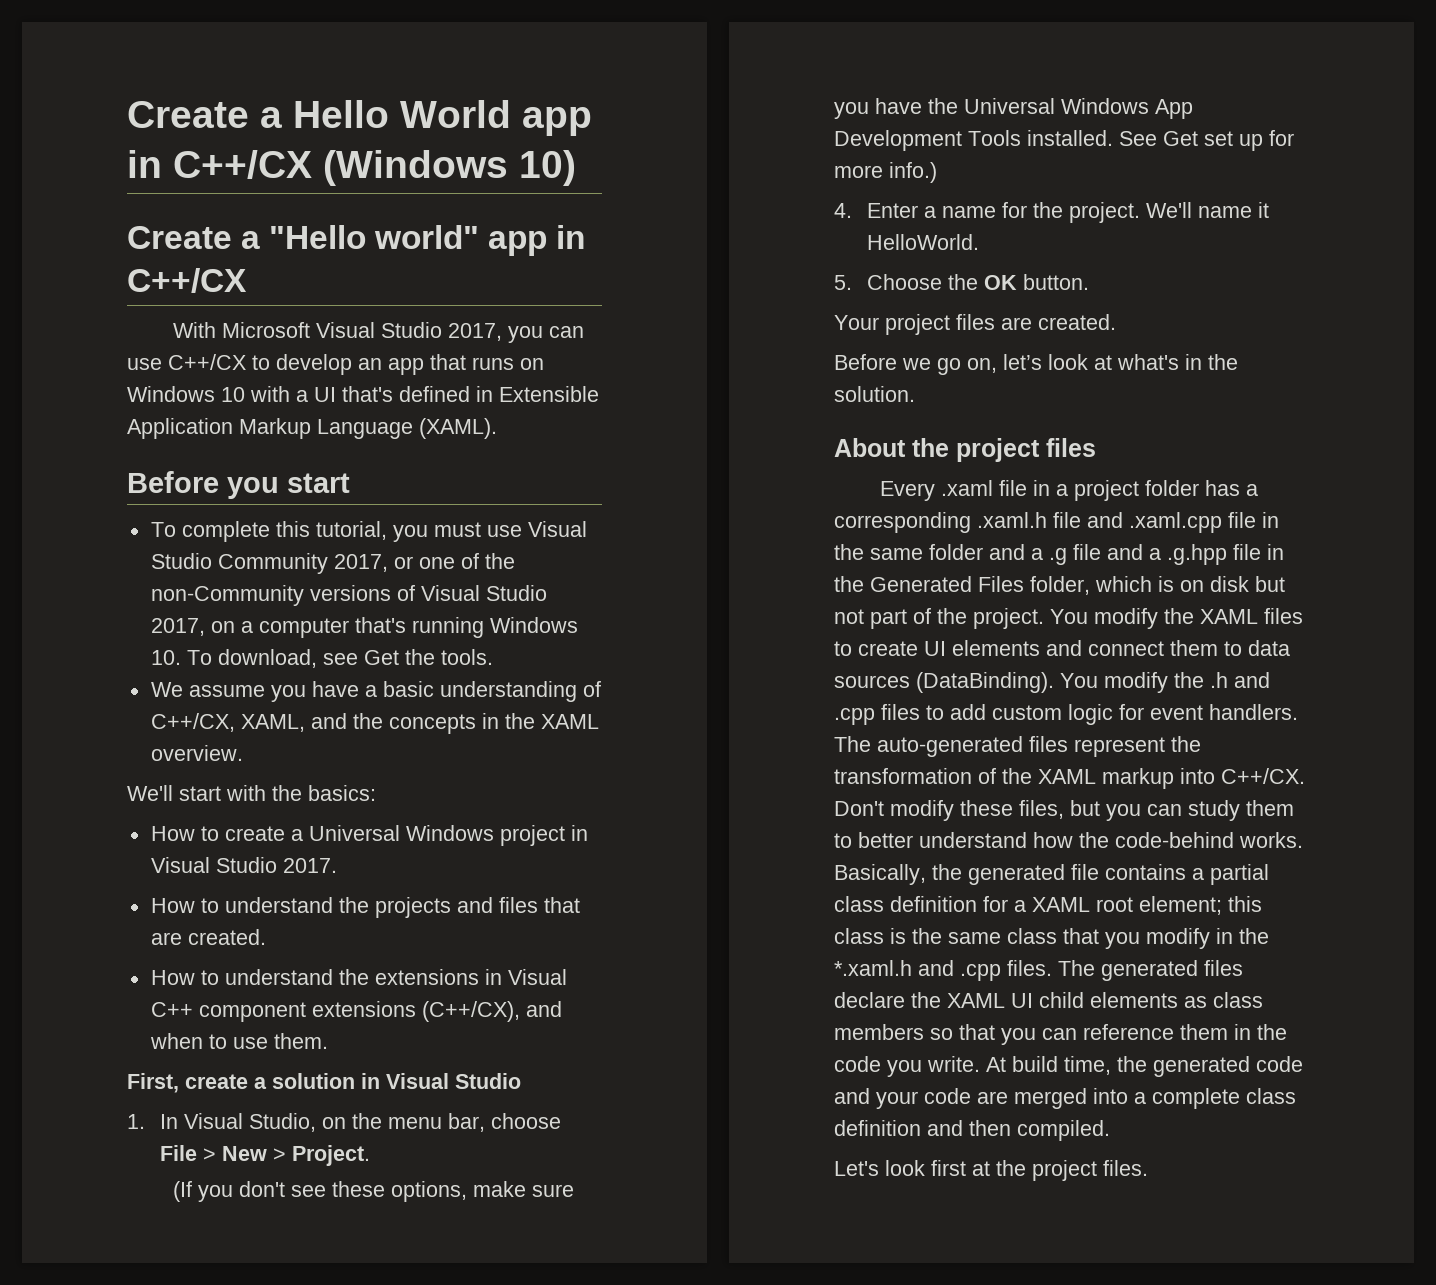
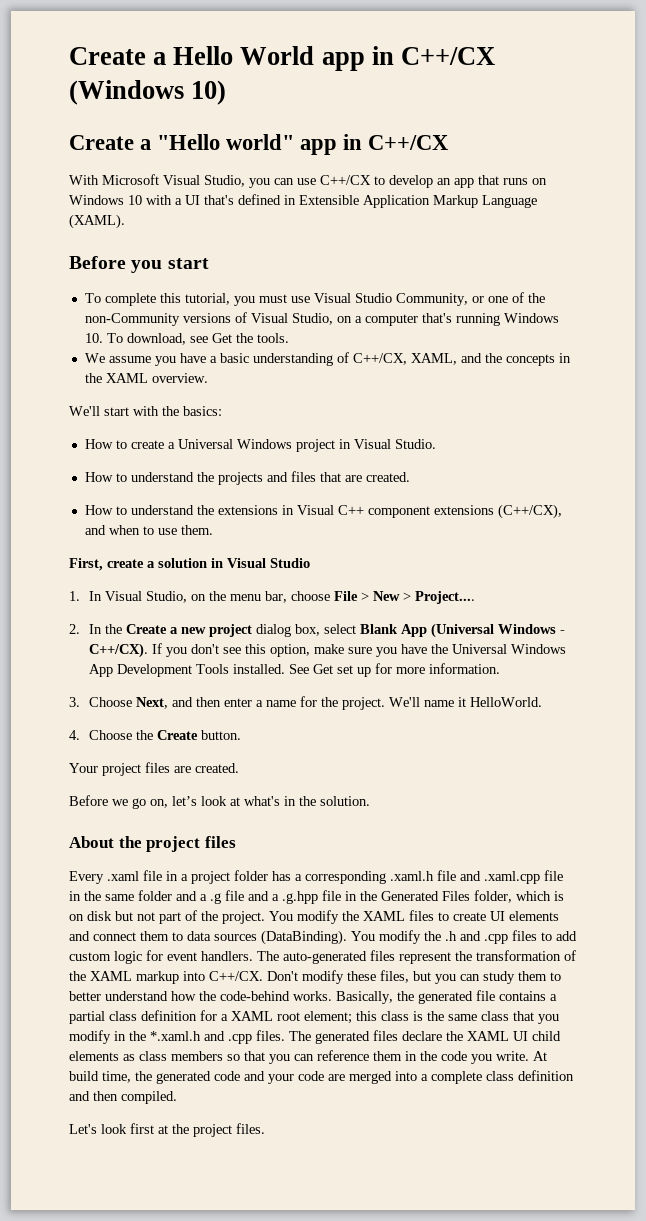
- With Microsoft Visual Studio 2017, you can use C++/CX to develop an app that runs on Windows 10 with a UI that's defined in Extensible Application Markup Language (XAML).
+ With Microsoft Visual Studio, you can use C++/CX to develop an app that runs on Windows 10 with a UI that's defined in Extensible Application Markup Language (XAML).
- To complete this tutorial, you must use Visual Studio Community 2017, or one of the non-Community versions of Visual Studio 2017, on a computer that's running Windows 10. To download, see Get the tools.
+ To complete this tutorial, you must use Visual Studio Community, or one of the non-Community versions of Visual Studio, on a computer that's running Windows 10. To download, see Get the tools.
- How to create a Universal Windows project in Visual Studio 2017.
+ How to create a Universal Windows project in Visual Studio.
- 1. In Visual Studio, on the menu bar, choose File > New > Project.
- (If you don't see these options, make sure you have the Universal Windows App Development Tools installed.
+ 1. In Visual Studio, on the menu bar, choose File > New > Project....
+ 2. In the Create a new project dialog box, select Blank App (Universal Windows - C++/CX). If you don't see this option, make sure you have the Universal Windows App Development Tools installed.
- See Get set up for more info.)
- 4. Enter a name for the project.
+ See Get set up for more information.
+ 3. Choose Next, and then enter a name for the project.
- 5. Choose the OK button.
+ 4. Choose the Create button.

